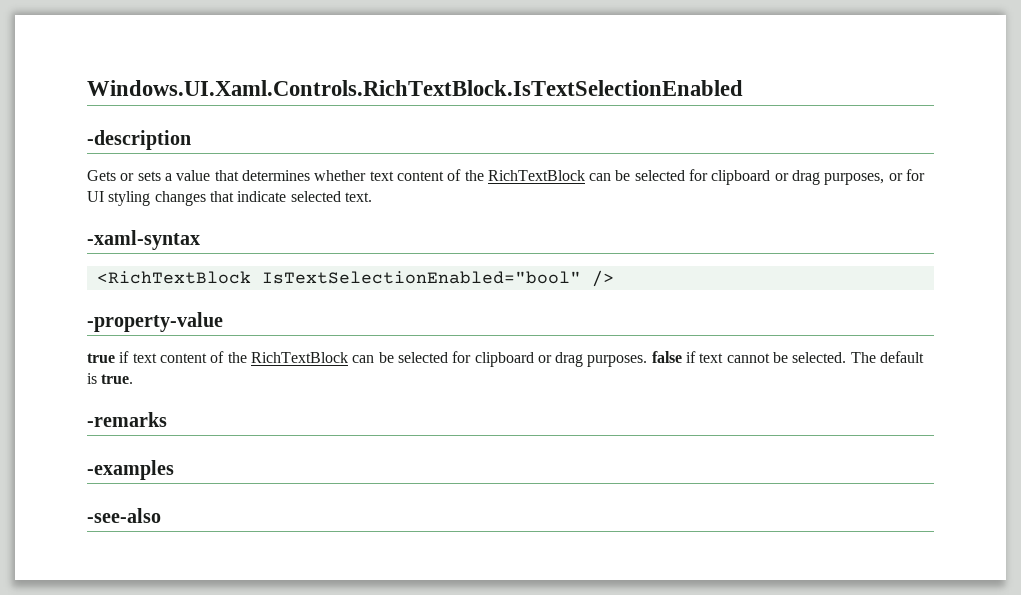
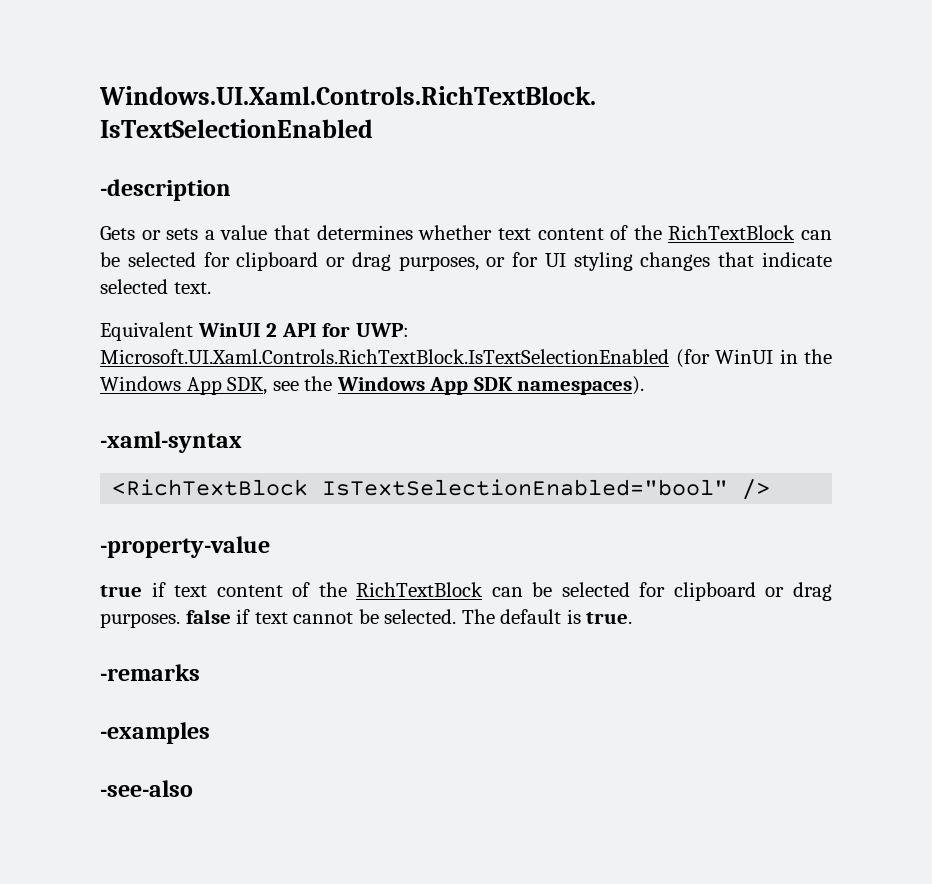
+ Equivalent WinUI 2 API for UWP: Microsoft.UI.Xaml.Controls.RichTextBlock.IsTextSelectionEnabled (for WinUI in the Windows App SDK, see the Windows App SDK namespaces).

